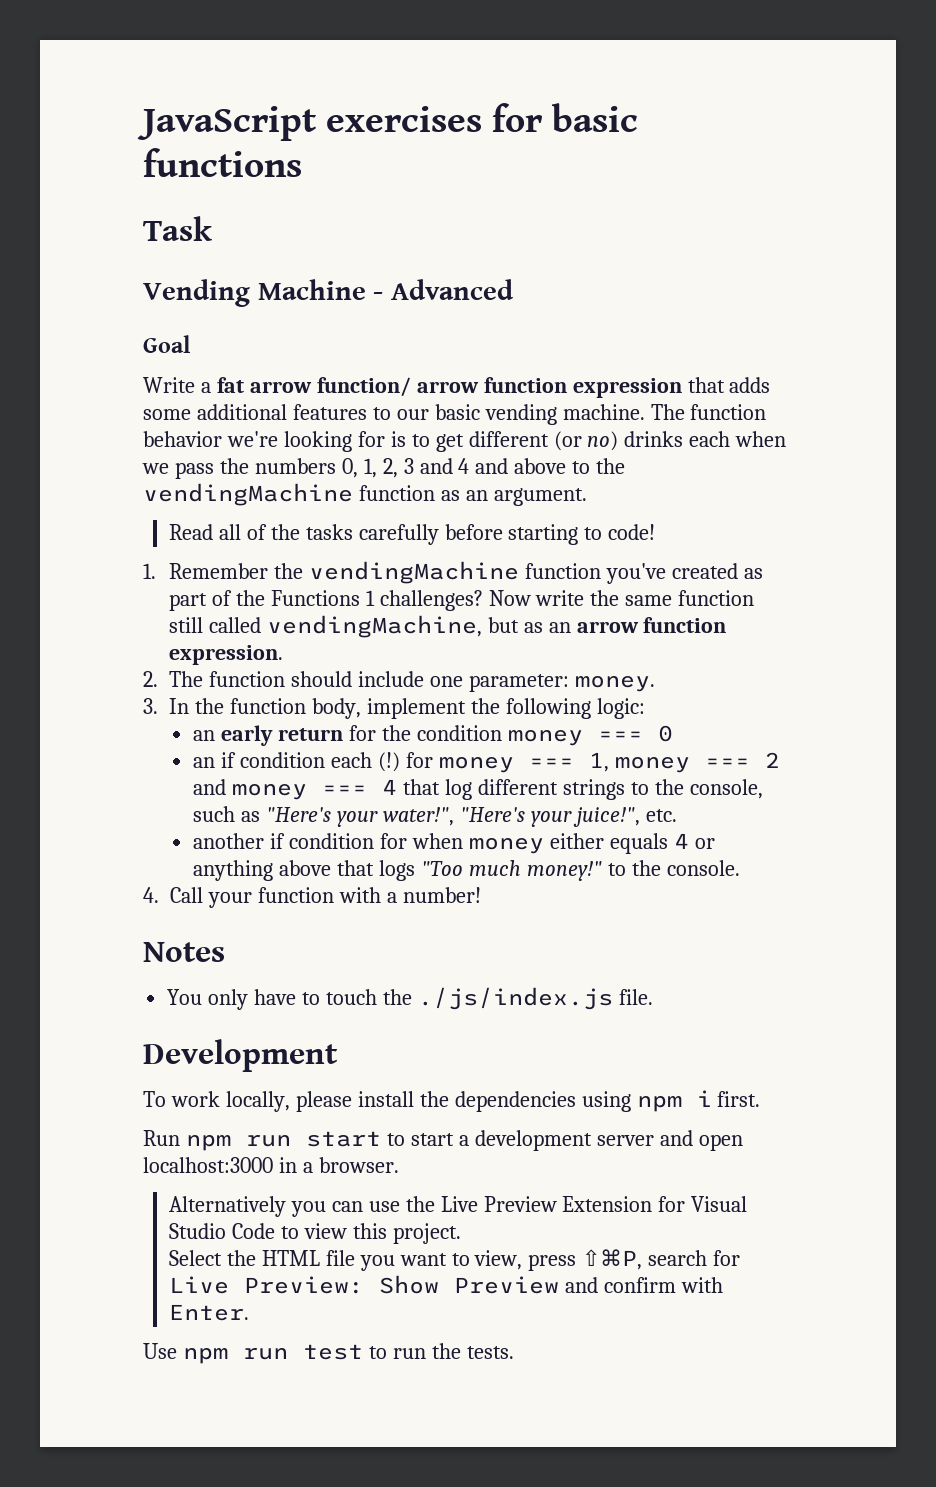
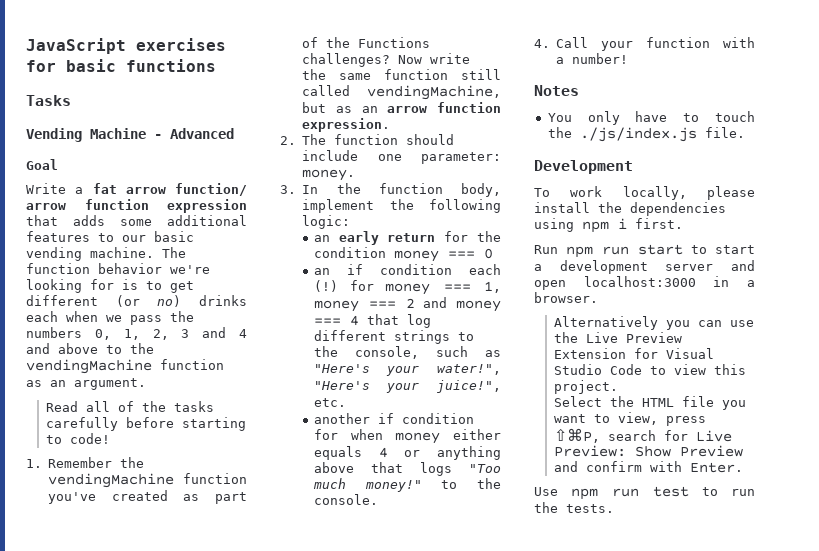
- Task
+ Tasks
- 1. Remember the vendingMachine function you've created as part of the Functions 1 challenges?
+ 1. Remember the vendingMachine function you've created as part of the Functions challenges?

